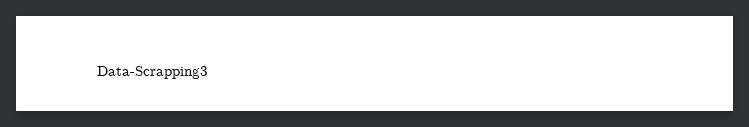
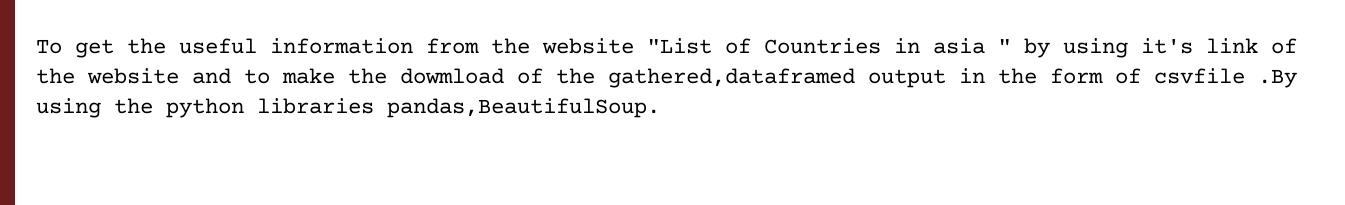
- Data-Scrapping3
+ To get the useful information from the website "List of Countries in asia " by using it's link of the website and to make the dowmload of the gathered,dataframed output in the form of csvfile .By using the python libraries pandas,BeautifulSoup.

